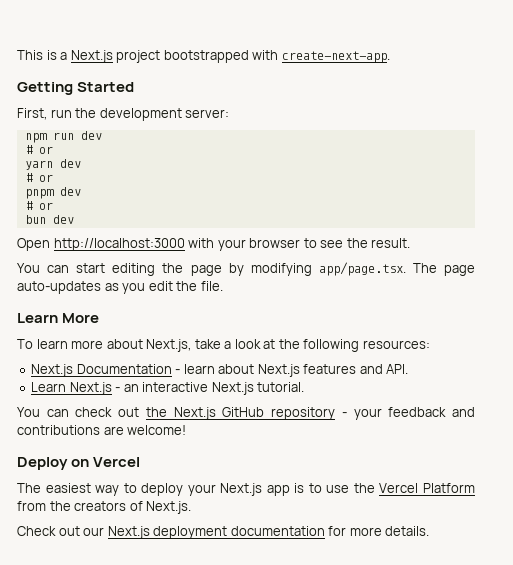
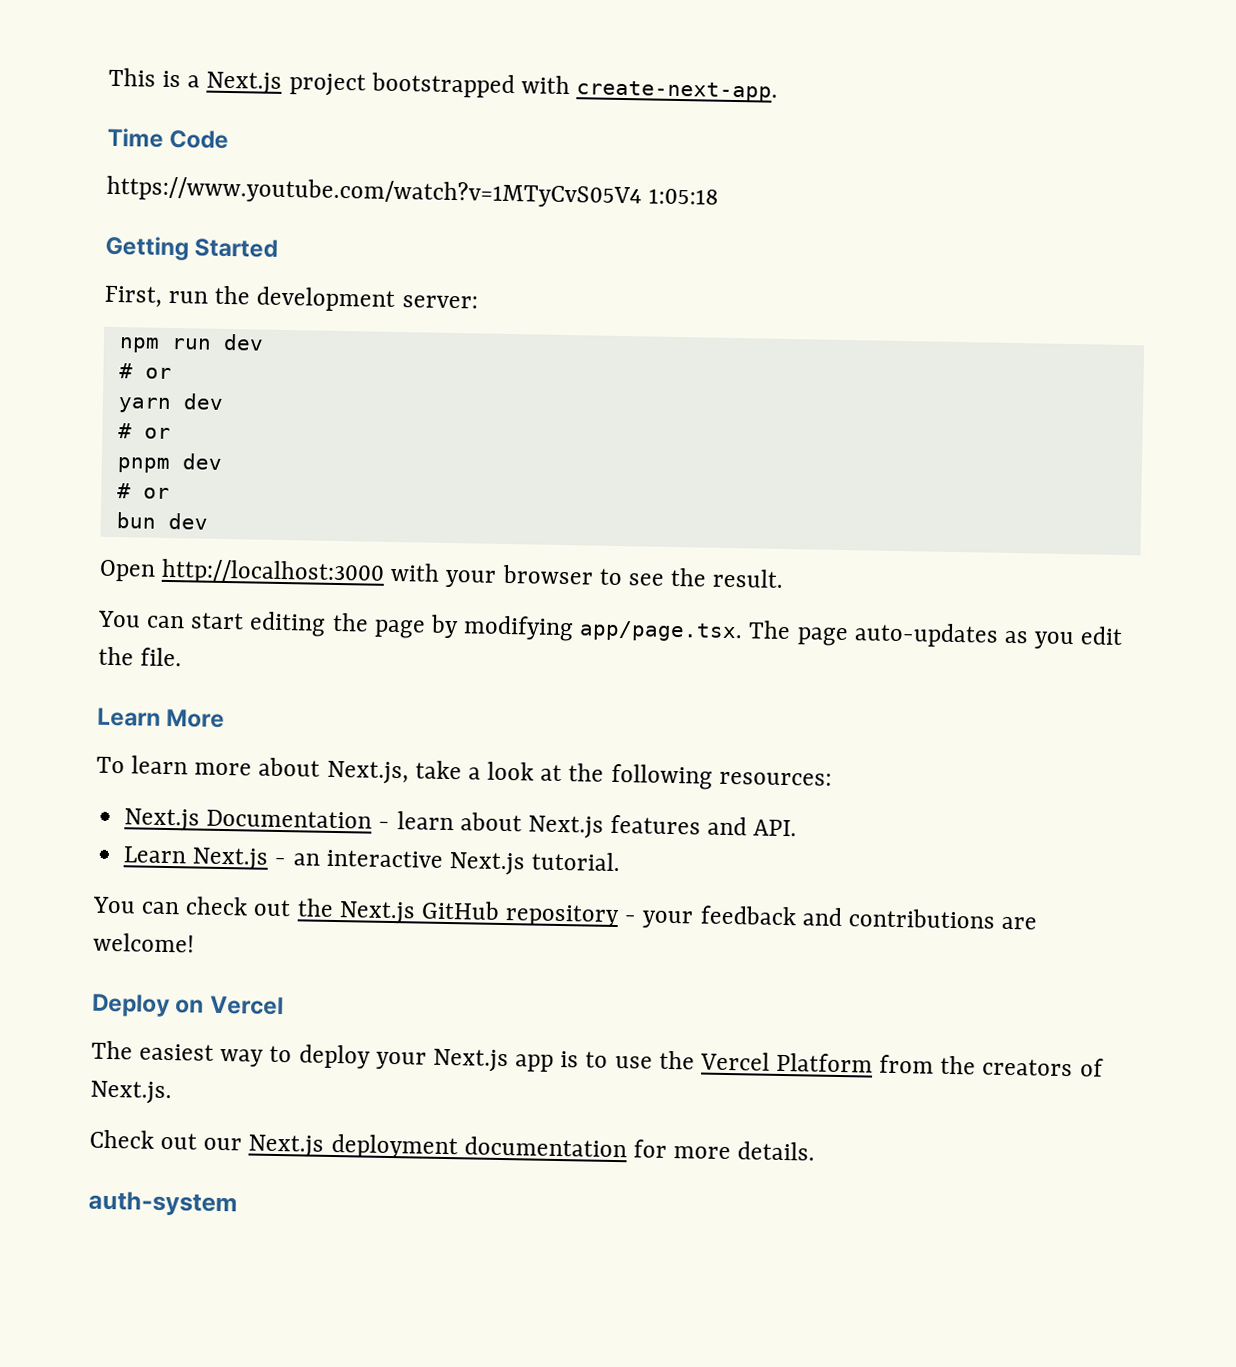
+ Time Code
+ https://www.youtube.com/watch?v=1MTyCvS05V4 1:05:18
+ auth-system

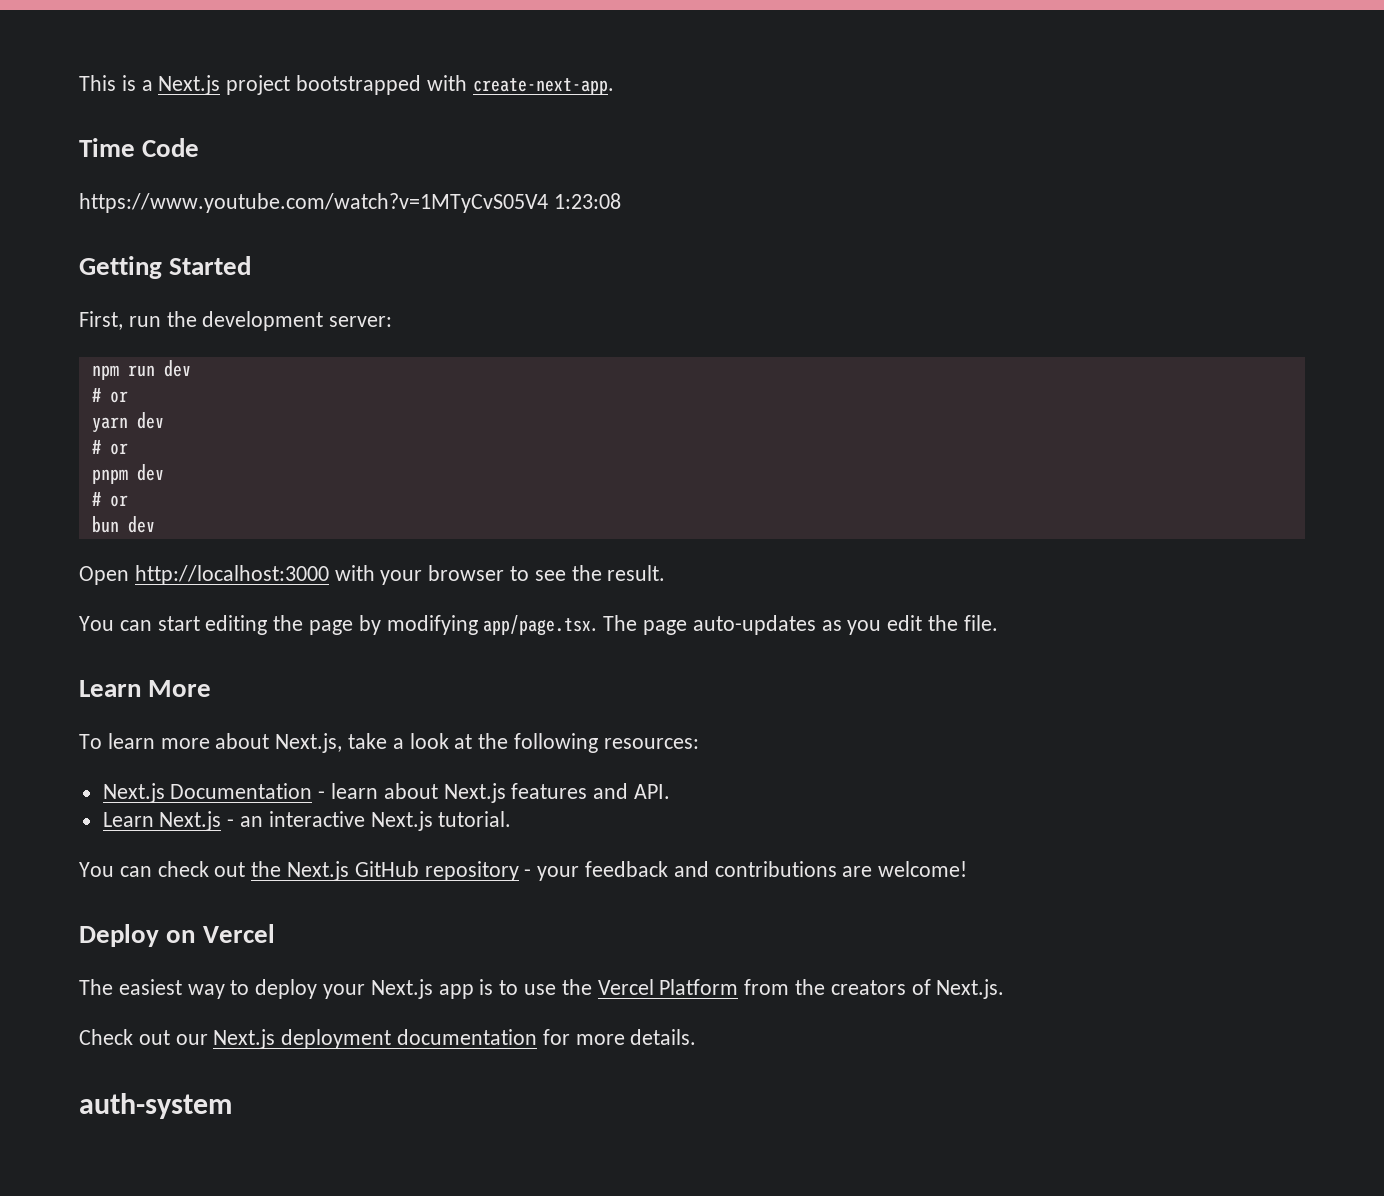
- https://www.youtube.com/watch?v=1MTyCvS05V4 1:05:18
+ https://www.youtube.com/watch?v=1MTyCvS05V4 1:23:08

